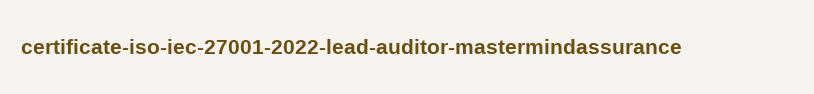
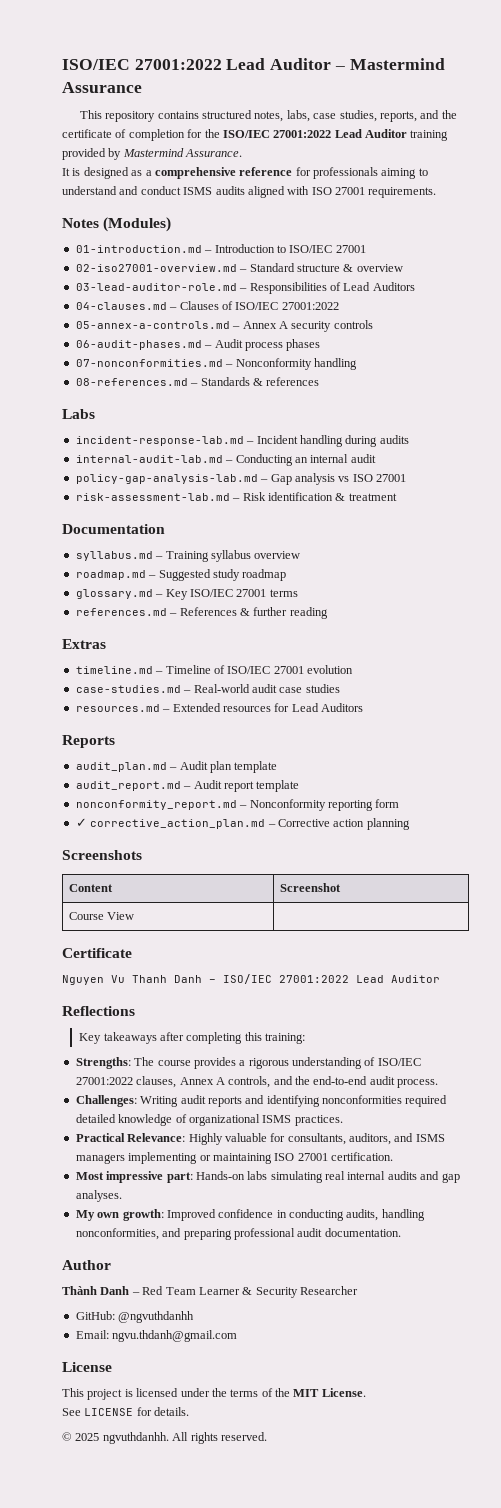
- certificate-iso-iec-27001-2022-lead-auditor-mastermindassurance
+ ISO/IEC 27001:2022 Lead Auditor – Mastermind Assurance
+ This repository contains structured notes, labs, case studies, reports, and the certificate of completion for the ISO/IEC 27001:2022 Lead Auditor training provided by Mastermind Assurance.
+ It is designed as a comprehensive reference for professionals aiming to understand and conduct ISMS audits aligned with ISO 27001 requirements.
+ Notes (Modules)
+ 01-introduction.md – Introduction to ISO/IEC 27001
+ 02-iso27001-overview.md – Standard structure & overview
+ 03-lead-auditor-role.md – Responsibilities of Lead Auditors
+ 04-clauses.md – Clauses of ISO/IEC 27001:2022
+ 05-annex-a-controls.md – Annex A security controls
+ 06-audit-phases.md – Audit process phases
+ 07-nonconformities.md – Nonconformity handling
+ 08-references.md – Standards & references
+ Labs
+ incident-response-lab.md – Incident handling during audits
+ internal-audit-lab.md – Conducting an internal audit
+ policy-gap-analysis-lab.md – Gap analysis vs ISO 27001
+ risk-assessment-lab.md – Risk identification & treatment
+ Documentation
+ syllabus.md – Training syllabus overview
+ roadmap.md – Suggested study roadmap
+ glossary.md – Key ISO/IEC 27001 terms
+ references.md – References & further reading
+ Extras
+ timeline.md – Timeline of ISO/IEC 27001 evolution
+ case-studies.md – Real-world audit case studies
+ resources.md – Extended resources for Lead Auditors
+ Reports
+ audit_plan.md – Audit plan template
+ audit_report.md – Audit report template
+ nonconformity_report.md – Nonconformity reporting form
+ ✓ corrective_action_plan.md – Corrective action planning
+ Screenshots
+ Content | Screenshot
+ Course View |
+ Certificate
+ Nguyen Vu Thanh Danh – ISO/IEC 27001:2022 Lead Auditor
+ Reflections
+ Key takeaways after completing this training:
+ Strengths: The course provides a rigorous understanding of ISO/IEC 27001:2022 clauses, Annex A controls, and the end-to-end audit process.
+ Challenges: Writing audit reports and identifying nonconformities required detailed knowledge of organizational ISMS practices.
+ Practical Relevance: Highly valuable for consultants, auditors, and ISMS managers implementing or maintaining ISO 27001 certification.
+ Most impressive part: Hands-on labs simulating real internal audits and gap analyses.
+ My own growth: Improved confidence in conducting audits, handling nonconformities, and preparing professional audit documentation.
+ Author
+ Thành Danh – Red Team Learner & Security Researcher
+ GitHub: @ngvuthdanhh
+ Email: ngvu.thdanh@gmail.com
+ License
+ This project is licensed under the terms of the MIT License.
+ See LICENSE for details.
+ © 2025 ngvuthdanhh. All rights reserved.

